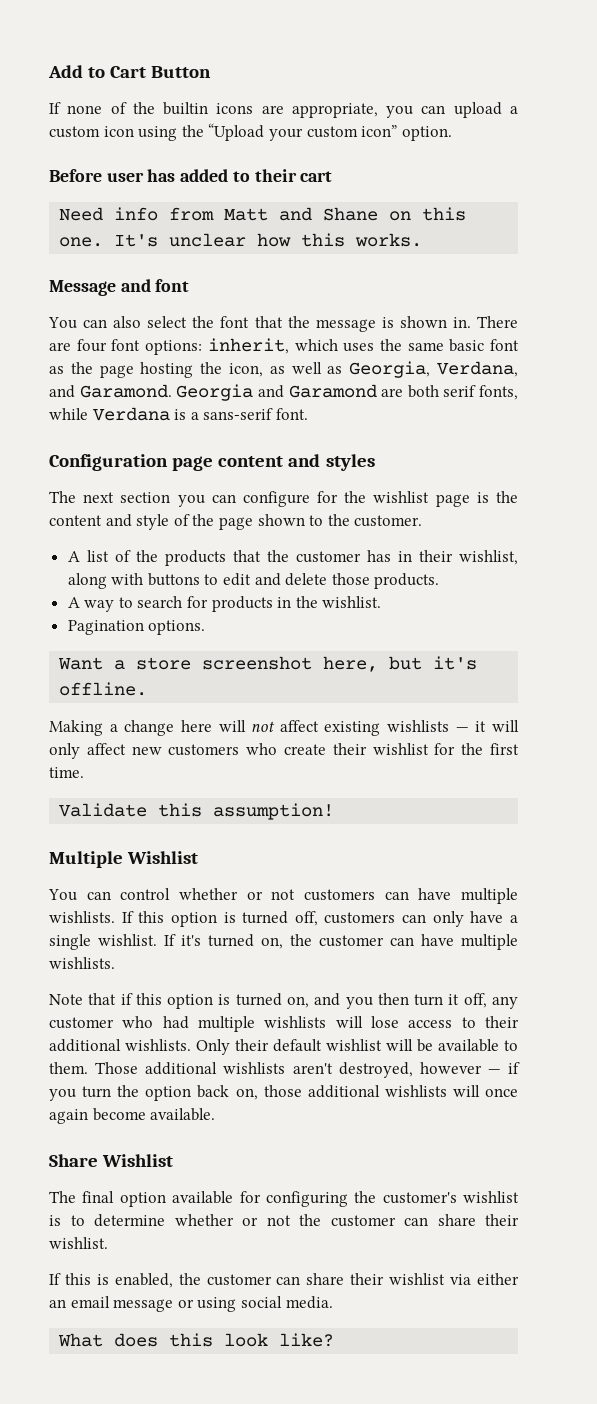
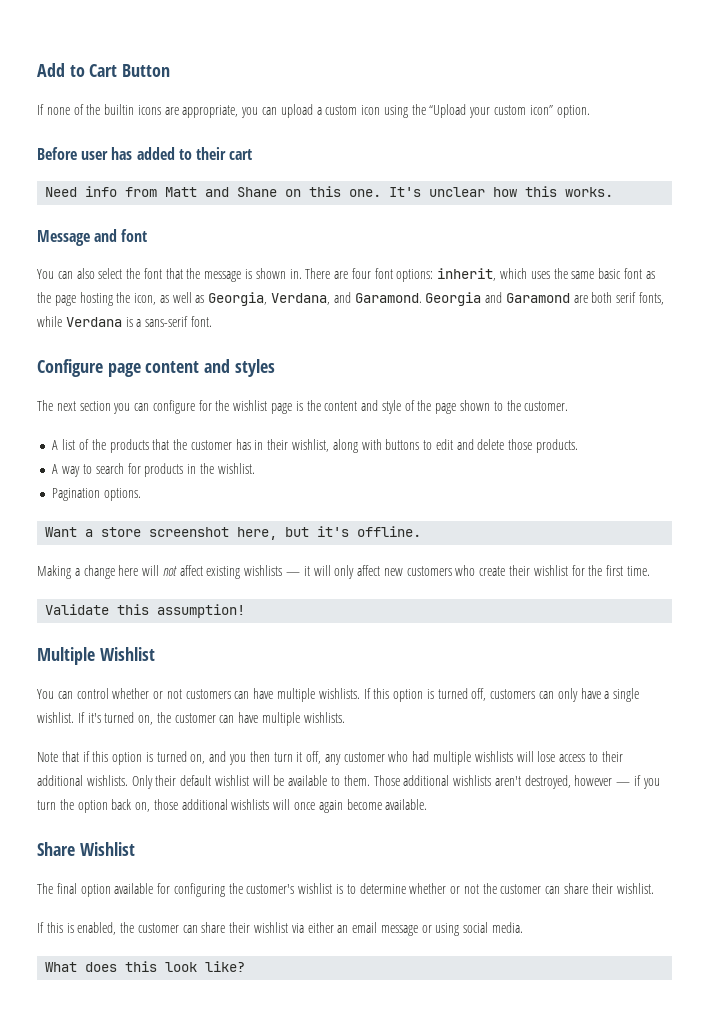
- Configuration page content and styles
+ Configure page content and styles

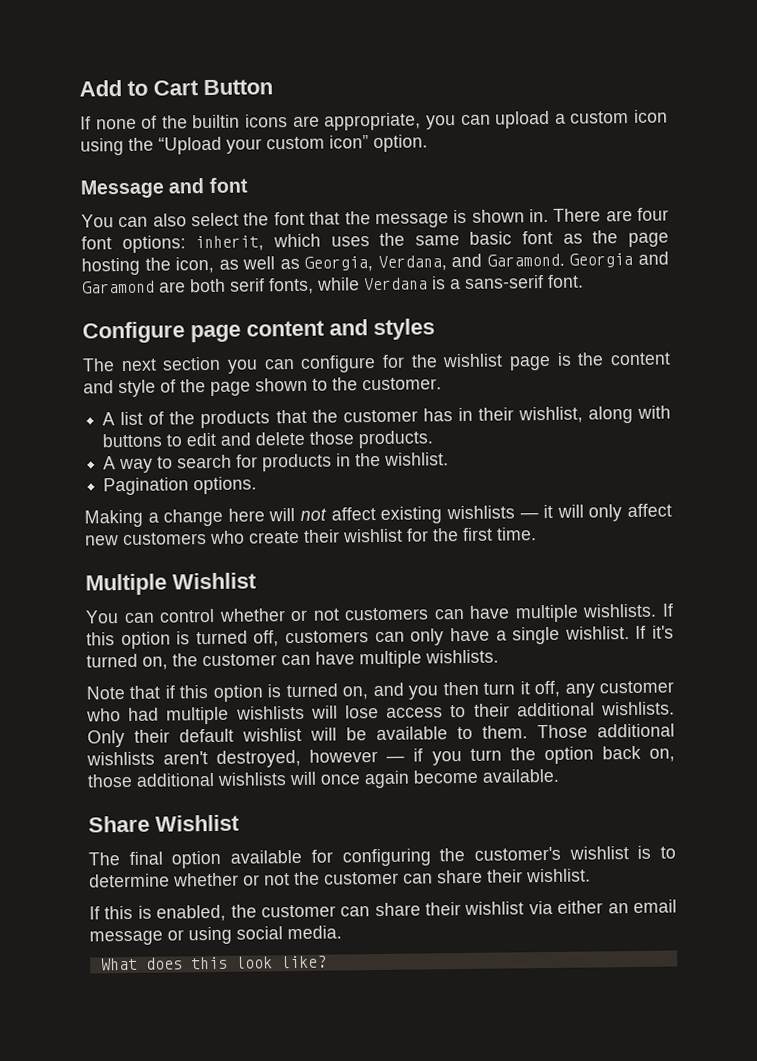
- Before user has added to their cart
- Need info from Matt and Shane on this one. It's unclear how this works.
- Want a store screenshot here, but it's offline.
- Validate this assumption!

